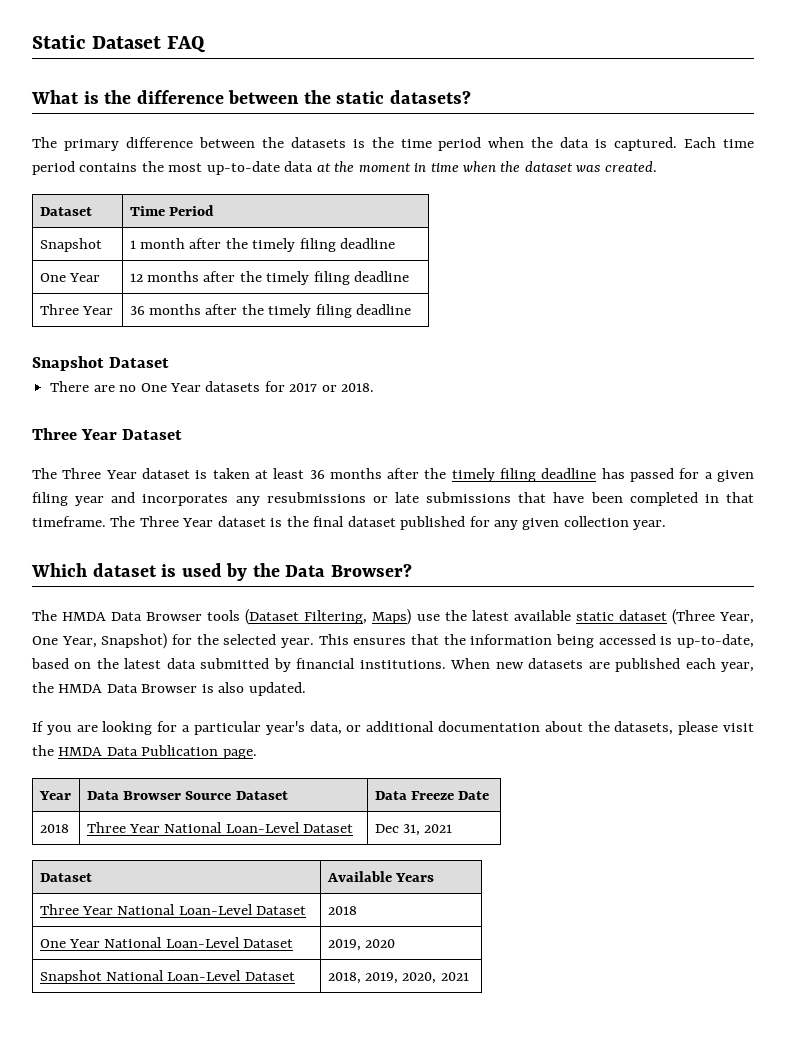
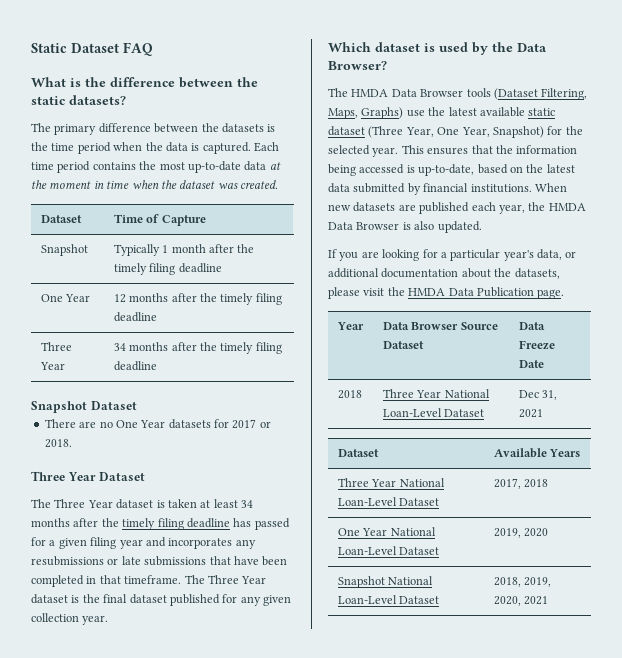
- Dataset | Time Period
+ Dataset | Time of Capture
- Snapshot | 1 month after the timely filing deadline
+ Snapshot | Typically 1 month after the timely filing deadline
- Three Year | 36 months after the timely filing deadline
+ Three Year | 34 months after the timely filing deadline
- The Three Year dataset is taken at least 36 months after the timely filing deadline has passed for a given filing year and incorporates any resubmissions or late submissions that have been completed in that timeframe.
+ The Three Year dataset is taken at least 34 months after the timely filing deadline has passed for a given filing year and incorporates any resubmissions or late submissions that have been completed in that timeframe.
- The HMDA Data Browser tools (Dataset Filtering, Maps) use the latest available static dataset (Three Year, One Year, Snapshot) for the selected year.
+ The HMDA Data Browser tools (Dataset Filtering, Maps, Graphs) use the latest available static dataset (Three Year, One Year, Snapshot) for the selected year.
- Three Year National Loan-Level Dataset | 2018
+ Three Year National Loan-Level Dataset | 2017, 2018

